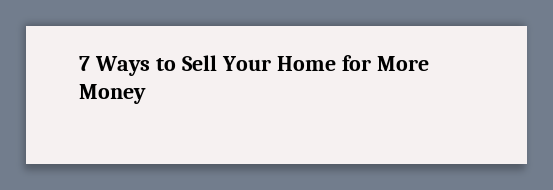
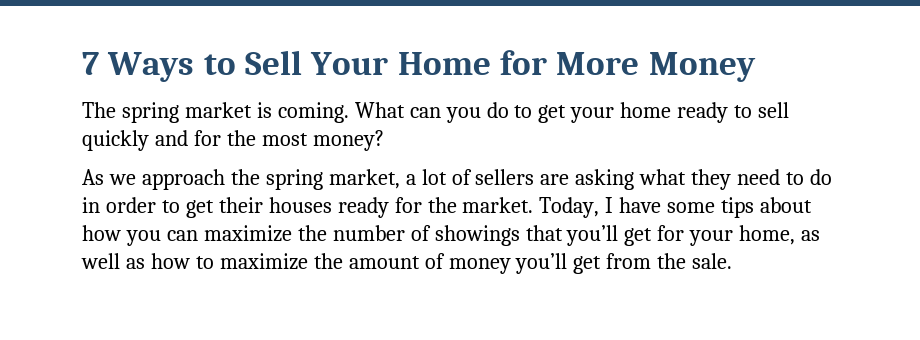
+ The spring market is coming. What can you do to get your home ready to sell quickly and for the most money?
+ As we approach the spring market, a lot of sellers are asking what they need to do in order to get their houses ready for the market. Today, I have some tips about how you can maximize the number of showings that you’ll get for your home, as well as how to maximize the amount of money you’ll get from the sale.

